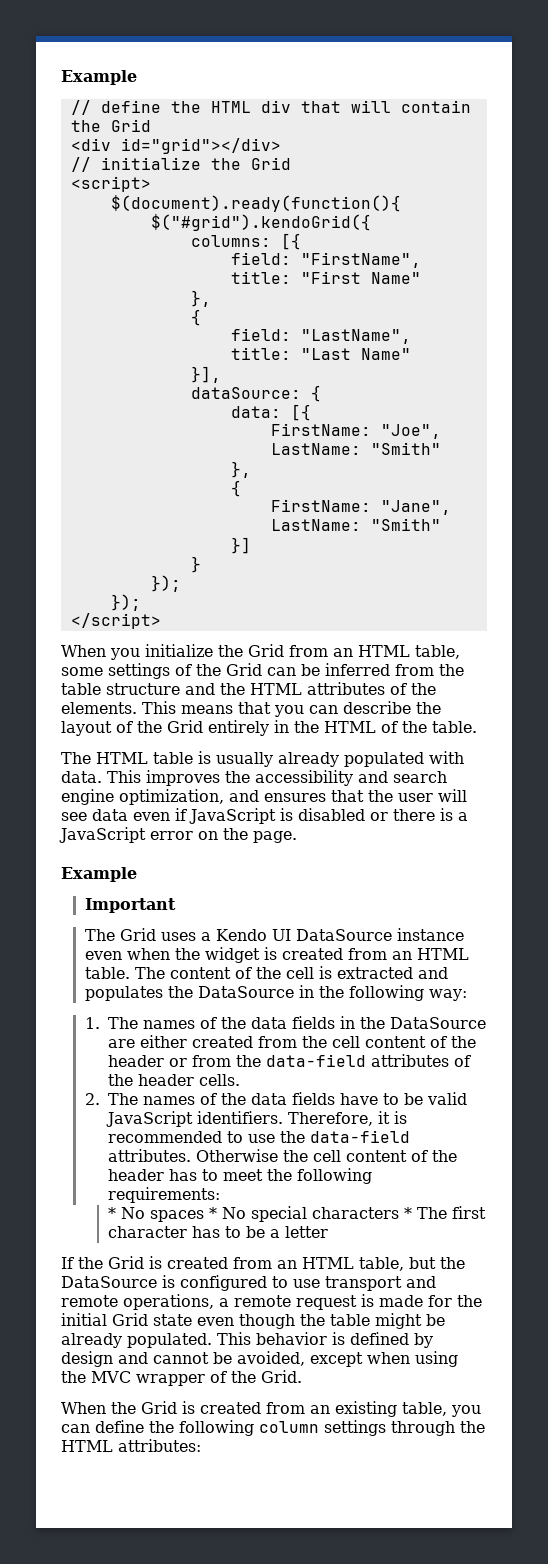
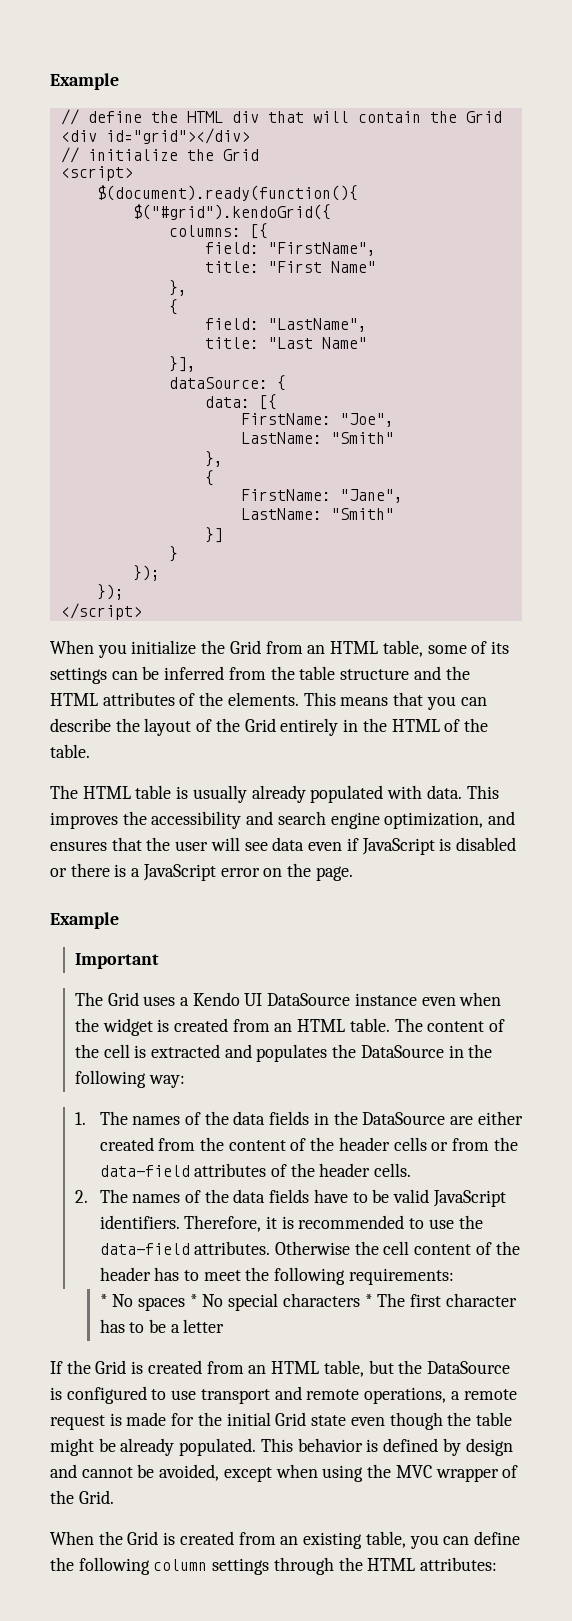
- When you initialize the Grid from an HTML table, some settings of the Grid can be inferred from the table structure and the HTML attributes of the elements.
+ When you initialize the Grid from an HTML table, some of its settings can be inferred from the table structure and the HTML attributes of the elements.
- 1. The names of the data fields in the DataSource are either created from the cell content of the header or from the data-field attributes of the header cells.
+ 1. The names of the data fields in the DataSource are either created from the content of the header cells or from the data-field attributes of the header cells.

